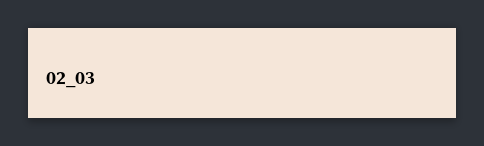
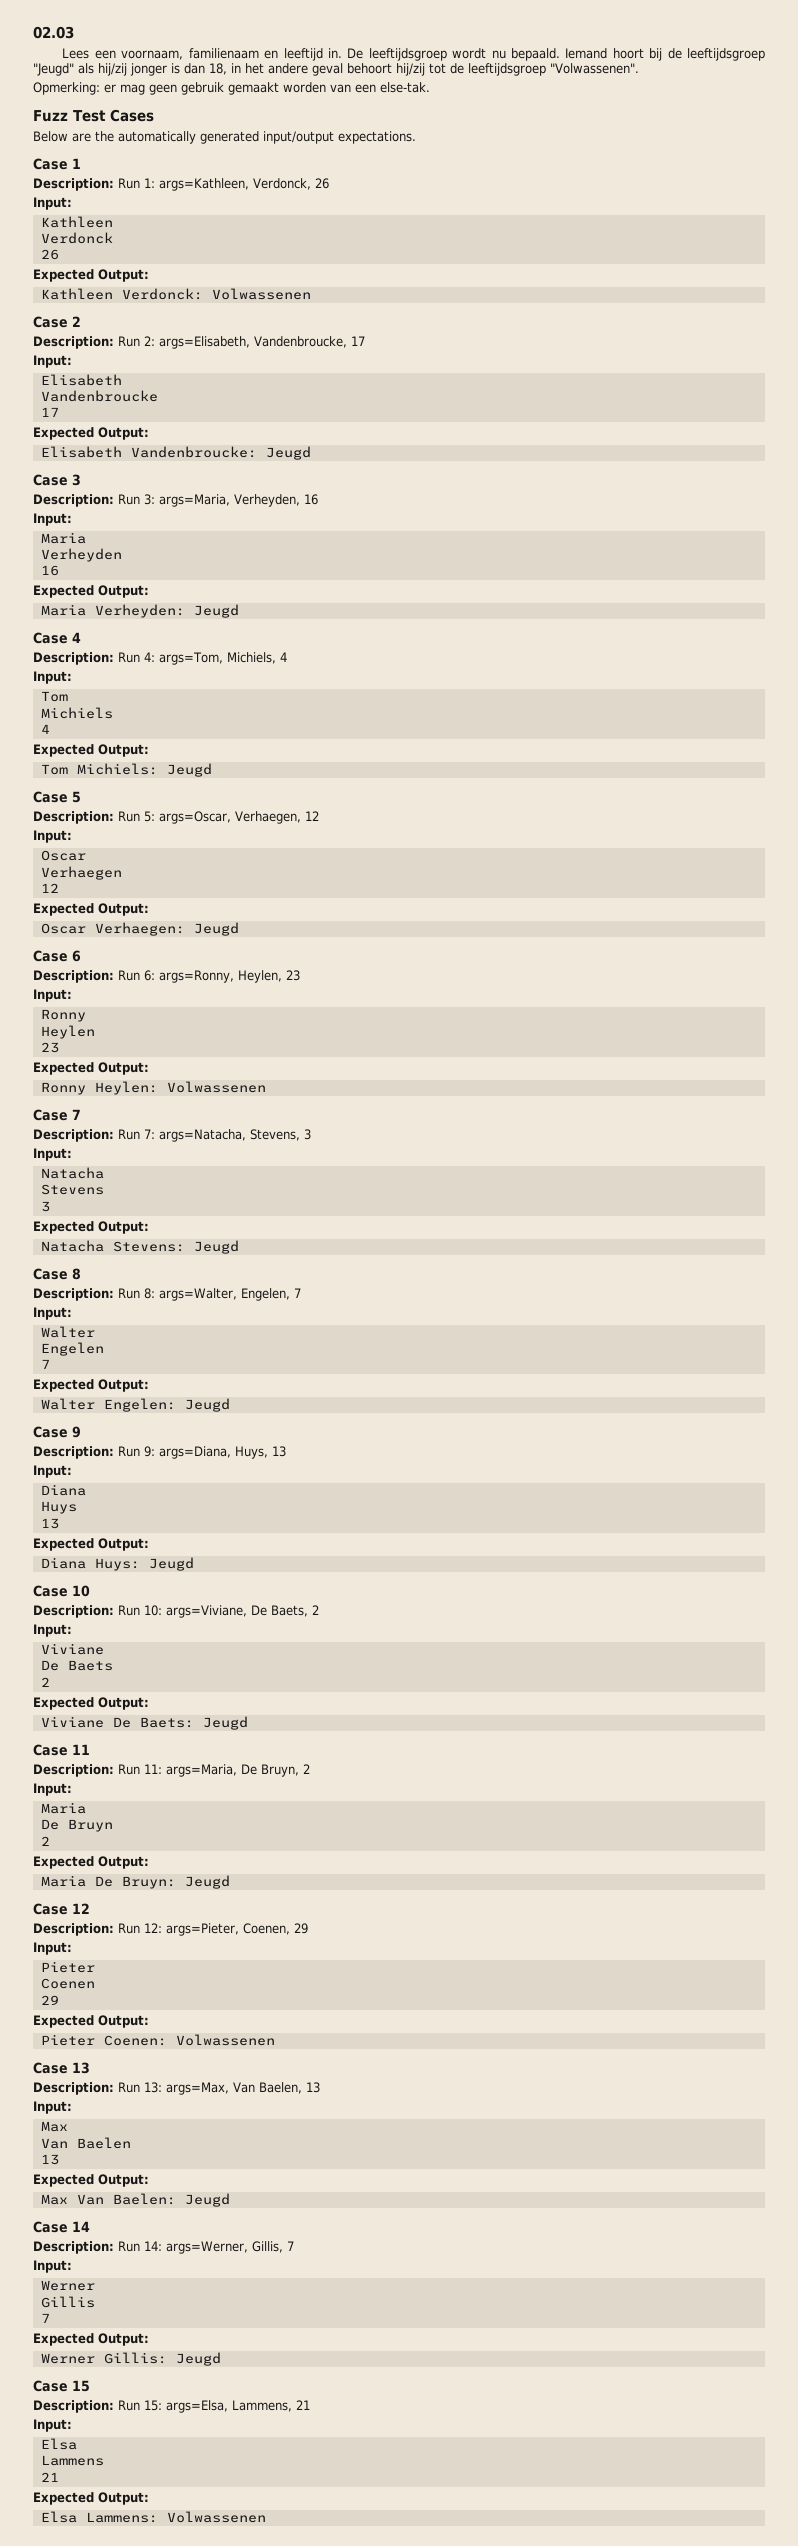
- 02_03
+ 02.03
+ Lees een voornaam, familienaam en leeftijd in. De leeftijdsgroep wordt nu bepaald. Iemand hoort bij de leeftijdsgroep "Jeugd" als hij/zij jonger is dan 18, in het andere geval behoort hij/zij tot de leeftijdsgroep "Volwassenen".
+ Opmerking: er mag geen gebruik gemaakt worden van een else-tak.
+ Fuzz Test Cases
+ Below are the automatically generated input/output expectations.
+ Case 1
+ Description: Run 1: args=Kathleen, Verdonck, 26
+ Input:
+ Kathleen
+ Verdonck
+ 26
+ Expected Output:
+ Kathleen Verdonck: Volwassenen
+ Case 2
+ Description: Run 2: args=Elisabeth, Vandenbroucke, 17
+ Input:
+ Elisabeth
+ Vandenbroucke
+ 17
+ Expected Output:
+ Elisabeth Vandenbroucke: Jeugd
+ Case 3
+ Description: Run 3: args=Maria, Verheyden, 16
+ Input:
+ Maria
+ Verheyden
+ 16
+ Expected Output:
+ Maria Verheyden: Jeugd
+ Case 4
+ Description: Run 4: args=Tom, Michiels, 4
+ Input:
+ Tom
+ Michiels
+ 4
+ Expected Output:
+ Tom Michiels: Jeugd
+ Case 5
+ Description: Run 5: args=Oscar, Verhaegen, 12
+ Input:
+ Oscar
+ Verhaegen
+ 12
+ Expected Output:
+ Oscar Verhaegen: Jeugd
+ Case 6
+ Description: Run 6: args=Ronny, Heylen, 23
+ Input:
+ Ronny
+ Heylen
+ 23
+ Expected Output:
+ Ronny Heylen: Volwassenen
+ Case 7
+ Description: Run 7: args=Natacha, Stevens, 3
+ Input:
+ Natacha
+ Stevens
+ 3
+ Expected Output:
+ Natacha Stevens: Jeugd
+ Case 8
+ Description: Run 8: args=Walter, Engelen, 7
+ Input:
+ Walter
+ Engelen
+ 7
+ Expected Output:
+ Walter Engelen: Jeugd
+ Case 9
+ Description: Run 9: args=Diana, Huys, 13
+ Input:
+ Diana
+ Huys
+ 13
+ Expected Output:
+ Diana Huys: Jeugd
+ Case 10
+ Description: Run 10: args=Viviane, De Baets, 2
+ Input:
+ Viviane
+ De Baets
+ 2
+ Expected Output:
+ Viviane De Baets: Jeugd
+ Case 11
+ Description: Run 11: args=Maria, De Bruyn, 2
+ Input:
+ Maria
+ De Bruyn
+ 2
+ Expected Output:
+ Maria De Bruyn: Jeugd
+ Case 12
+ Description: Run 12: args=Pieter, Coenen, 29
+ Input:
+ Pieter
+ Coenen
+ 29
+ Expected Output:
+ Pieter Coenen: Volwassenen
+ Case 13
+ Description: Run 13: args=Max, Van Baelen, 13
+ Input:
+ Max
+ Van Baelen
+ 13
+ Expected Output:
+ Max Van Baelen: Jeugd
+ Case 14
+ Description: Run 14: args=Werner, Gillis, 7
+ Input:
+ Werner
+ Gillis
+ 7
+ Expected Output:
+ Werner Gillis: Jeugd
+ Case 15
+ Description: Run 15: args=Elsa, Lammens, 21
+ Input:
+ Elsa
+ Lammens
+ 21
+ Expected Output:
+ Elsa Lammens: Volwassenen

